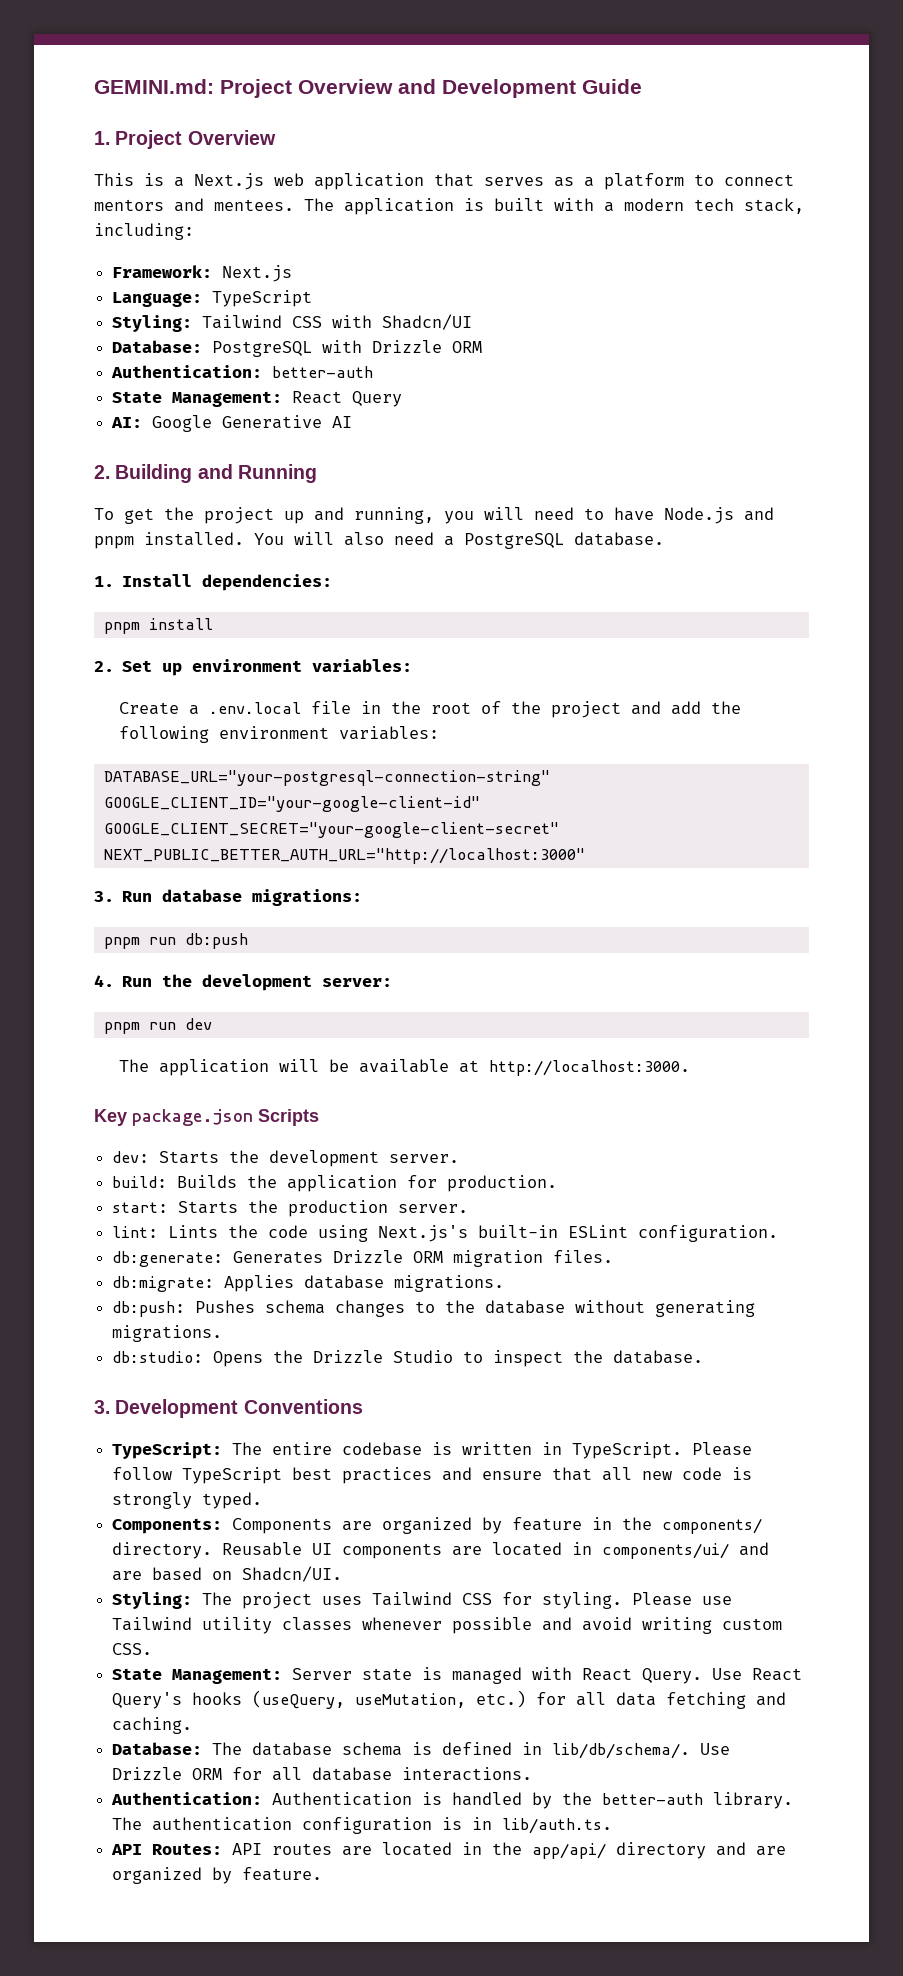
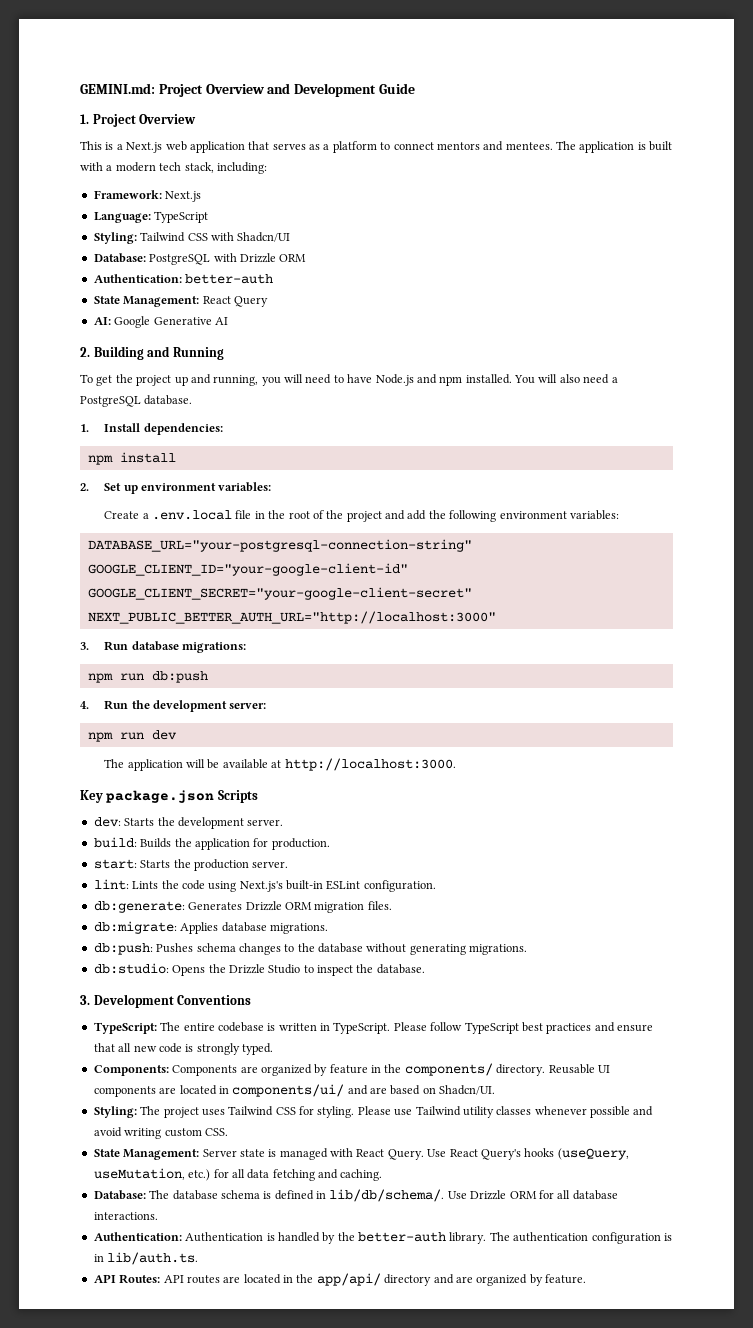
- To get the project up and running, you will need to have Node.js and pnpm installed.
+ To get the project up and running, you will need to have Node.js and npm installed.
- pnpm install
+ npm install
- pnpm run db:push
+ npm run db:push
- pnpm run dev
+ npm run dev

